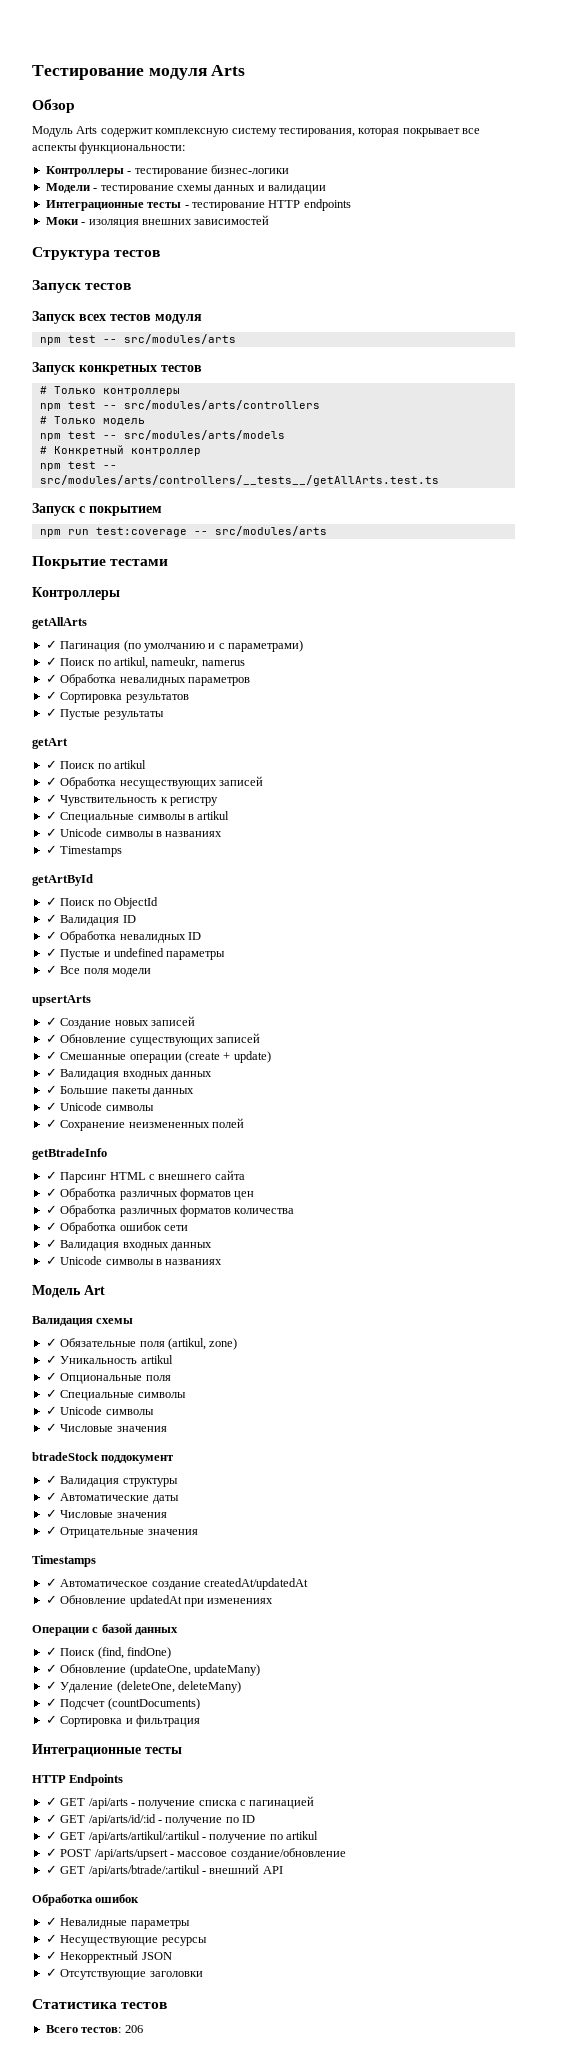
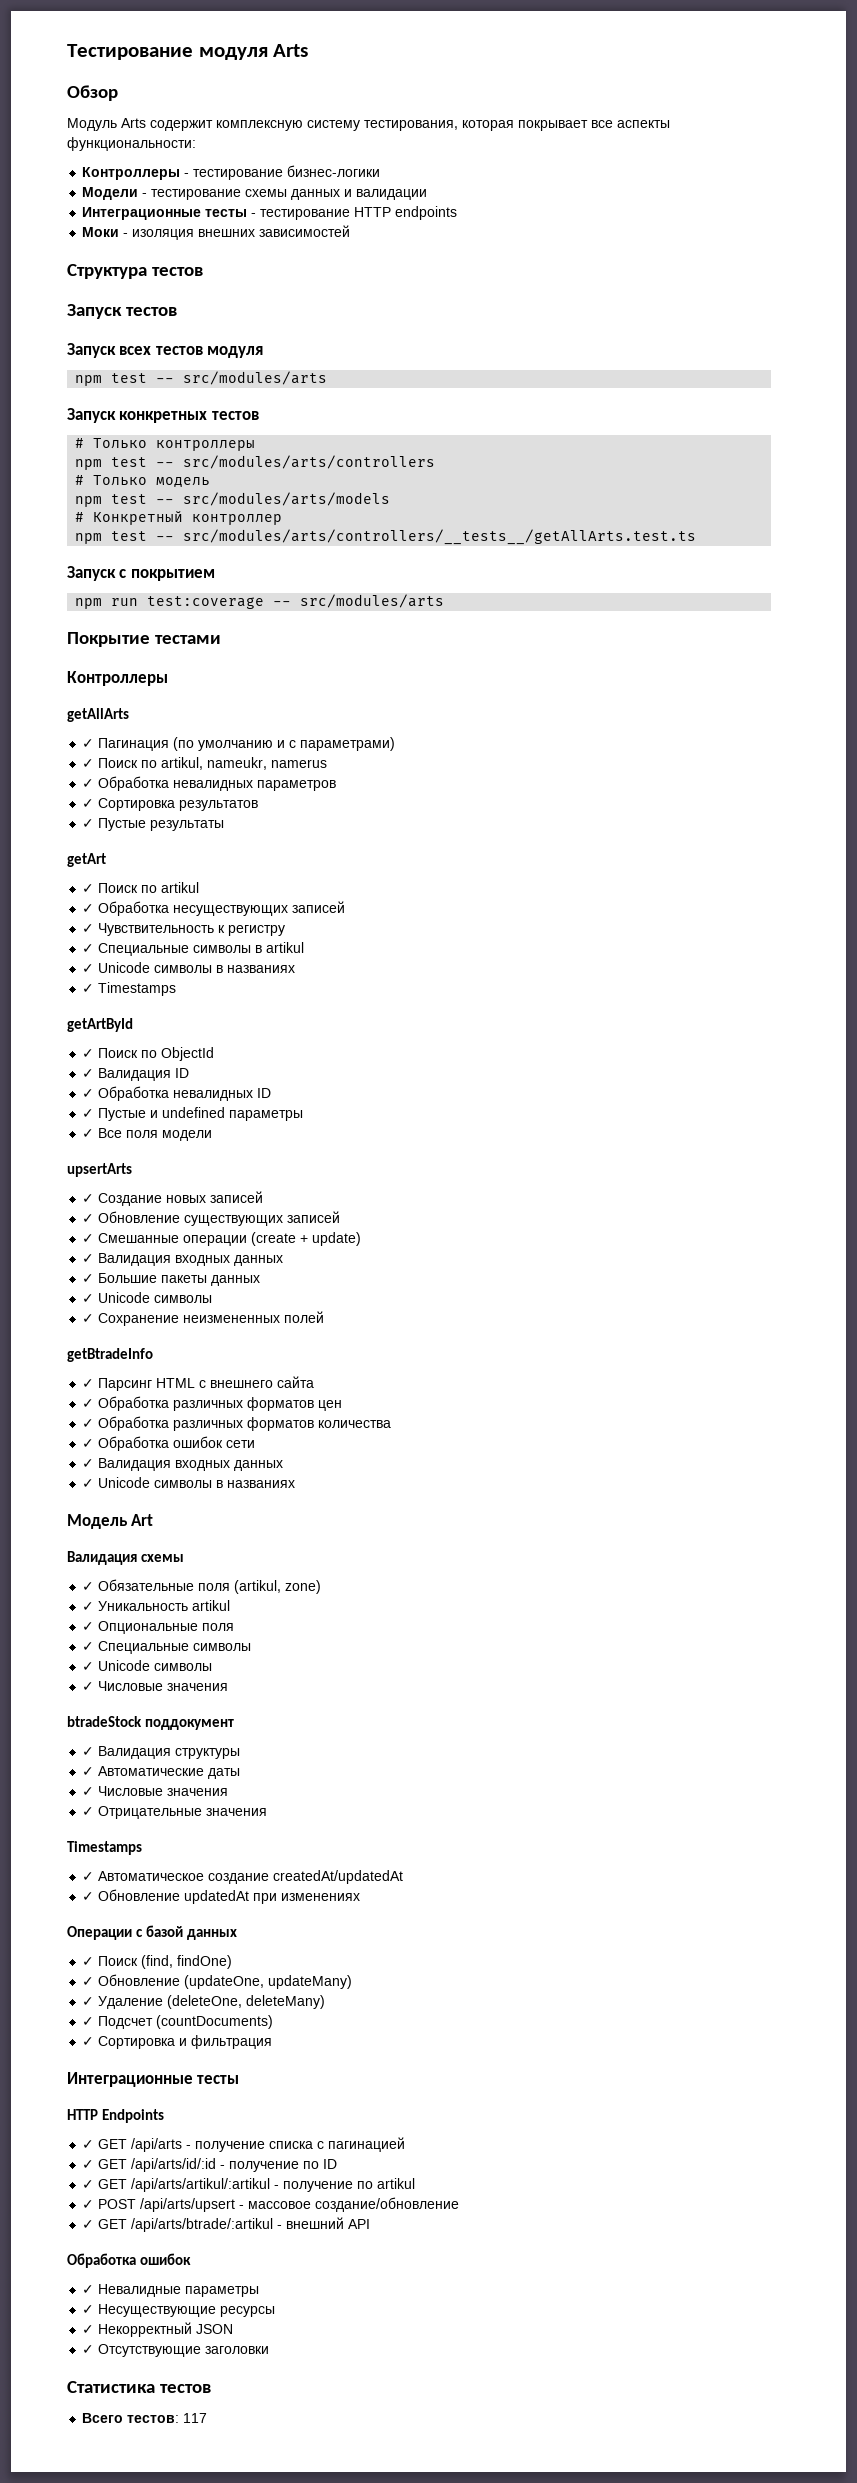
- Всего тестов: 206
+ Всего тестов: 117

